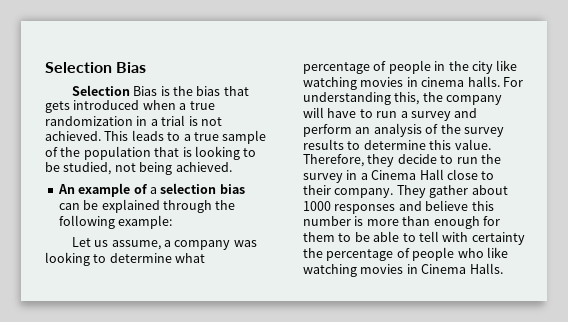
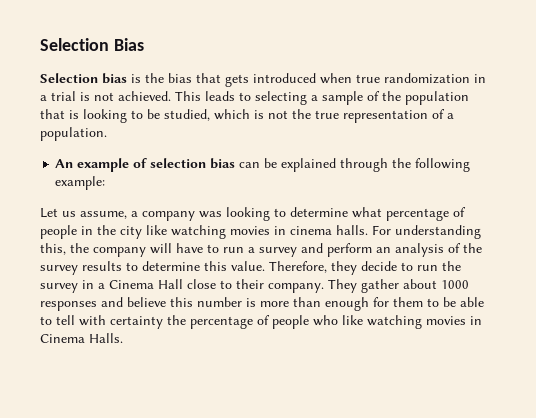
- Selection Bias is the bias that gets introduced when a true randomization in a trial is not achieved.
+ Selection bias is the bias that gets introduced when true randomization in a trial is not achieved.
- This leads to a true sample of the population that is looking to be studied, not being achieved.
+ This leads to selecting a sample of the population that is looking to be studied, which is not the true representation of a population.
- An example of a selection bias can be explained through the following example:
+ An example of selection bias can be explained through the following example:

